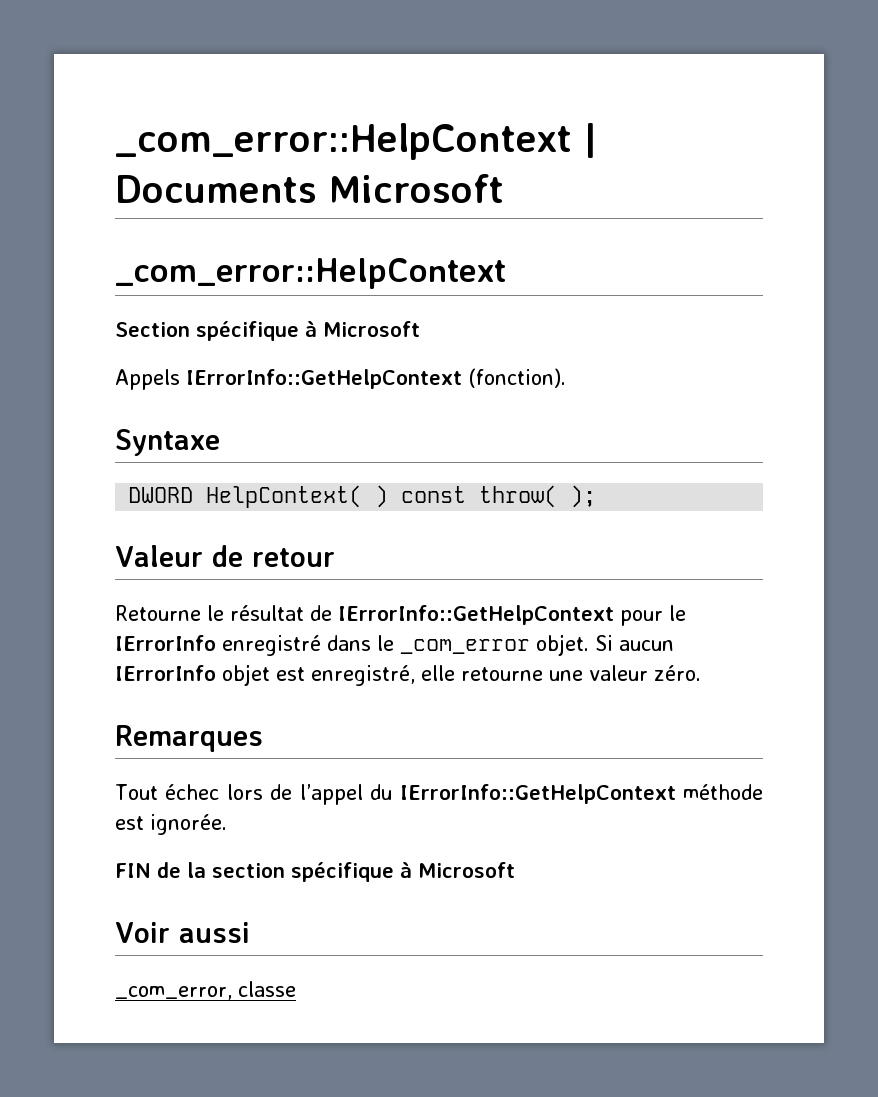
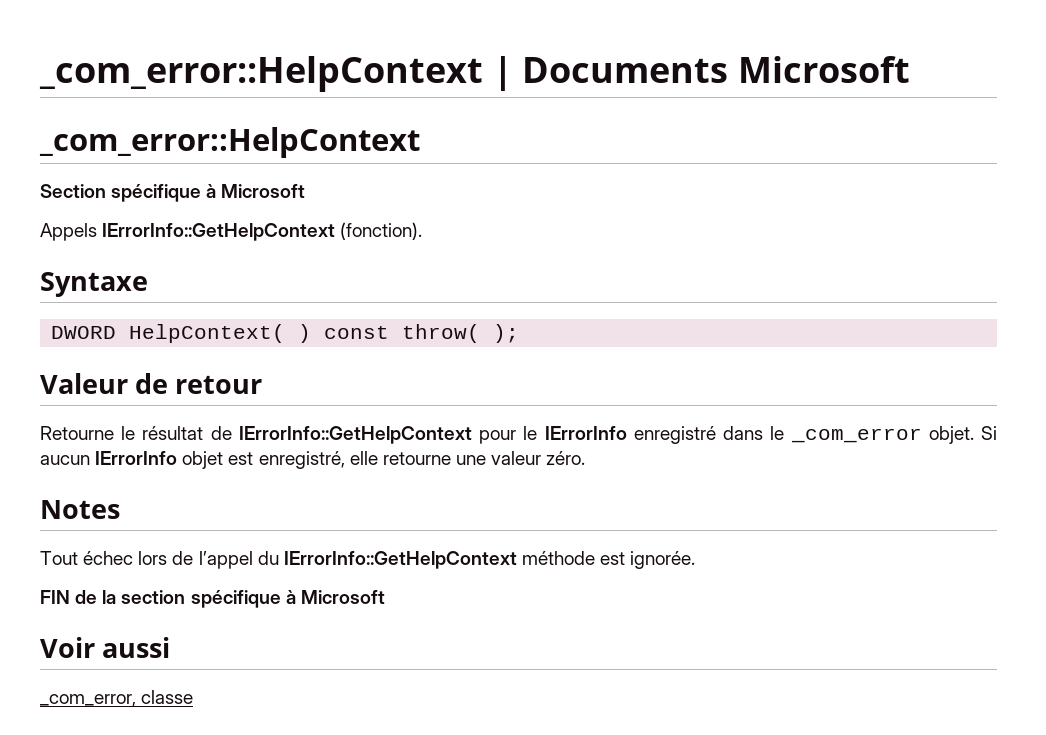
- Remarques
+ Notes

